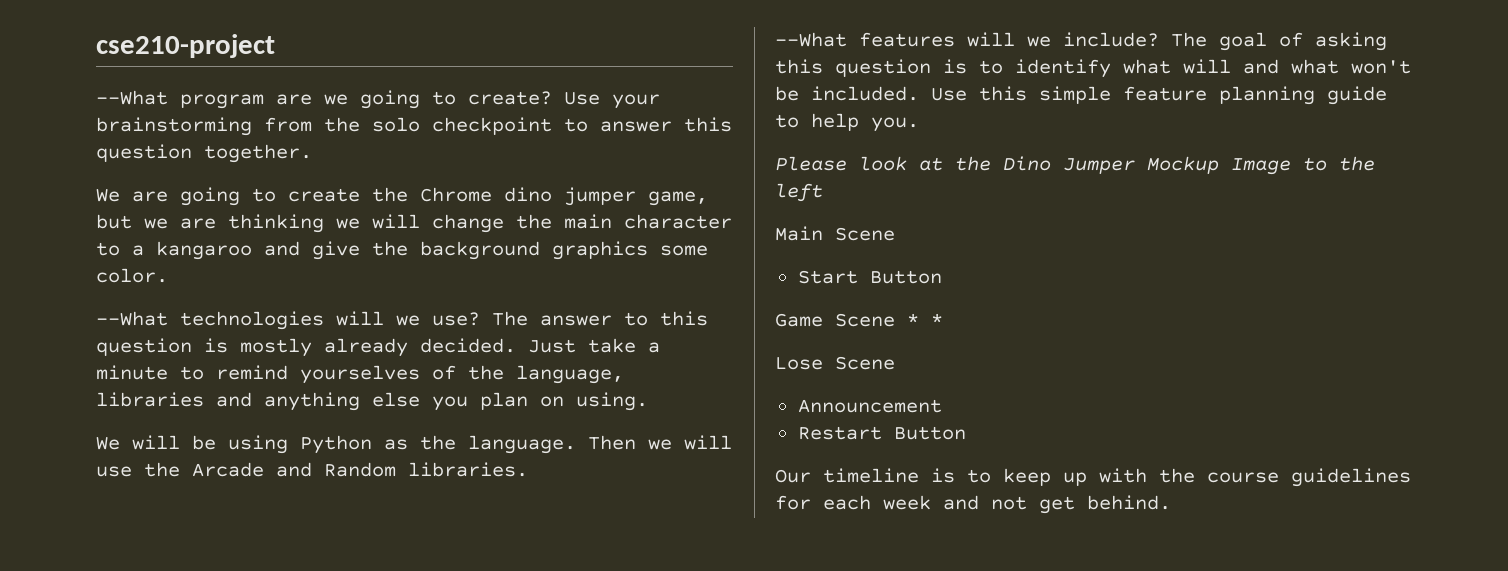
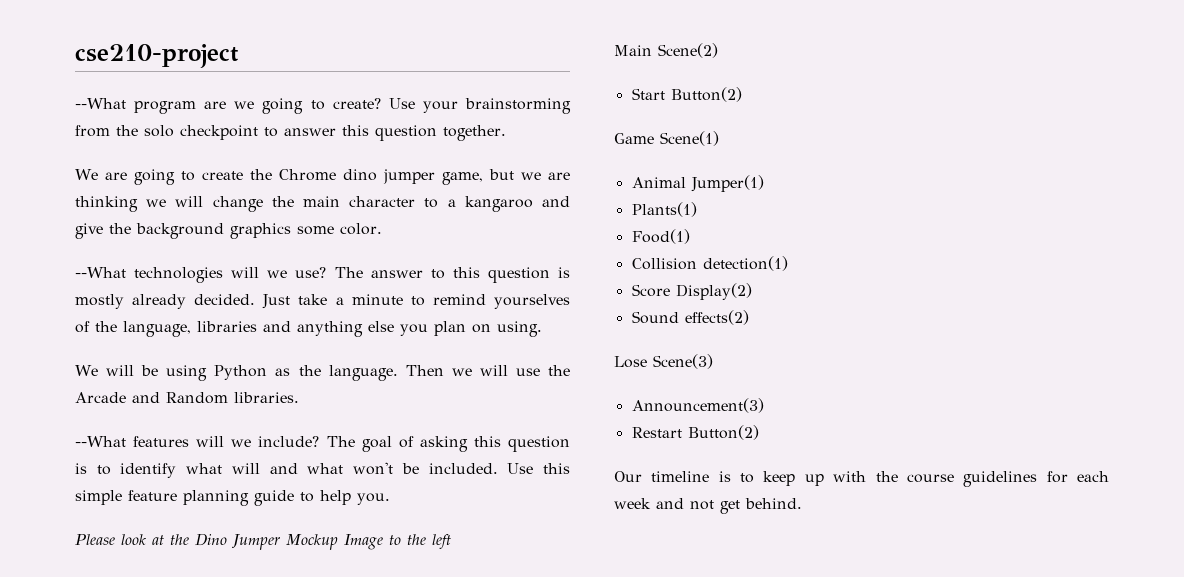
- Main Scene
+ Main Scene(2)
- Start Button
+ Start Button(2)
- Game Scene * *
+ Game Scene(1)
+ Animal Jumper(1)
+ Plants(1)
+ Food(1)
+ Collision detection(1)
+ Score Display(2)
+ Sound effects(2)
- Lose Scene
- Announcement
+ Lose Scene(3)
+ Announcement(3)
- Restart Button
+ Restart Button(2)

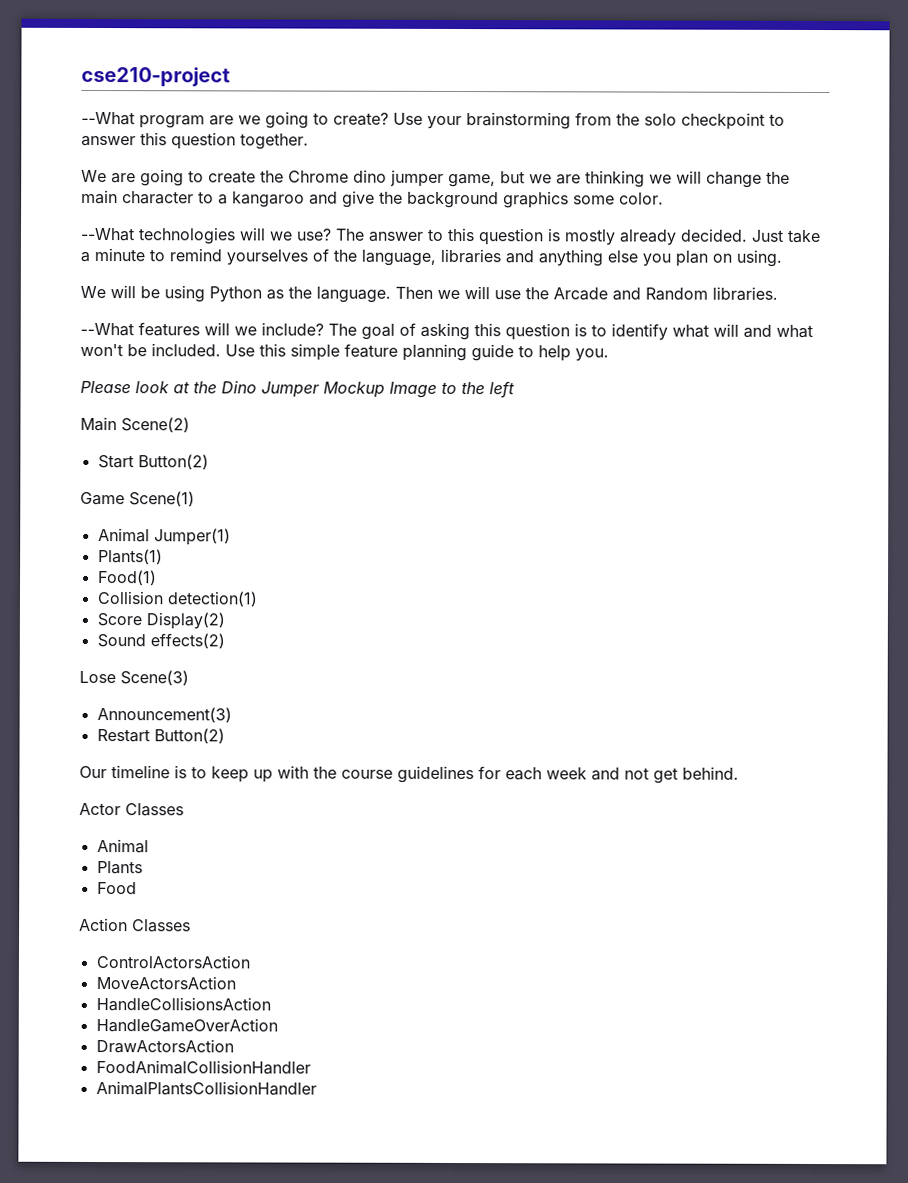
+ Actor Classes
+ Animal
+ Plants
+ Food
+ Action Classes
+ ControlActorsAction
+ MoveActorsAction
+ HandleCollisionsAction
+ HandleGameOverAction
+ DrawActorsAction
+ FoodAnimalCollisionHandler
+ AnimalPlantsCollisionHandler

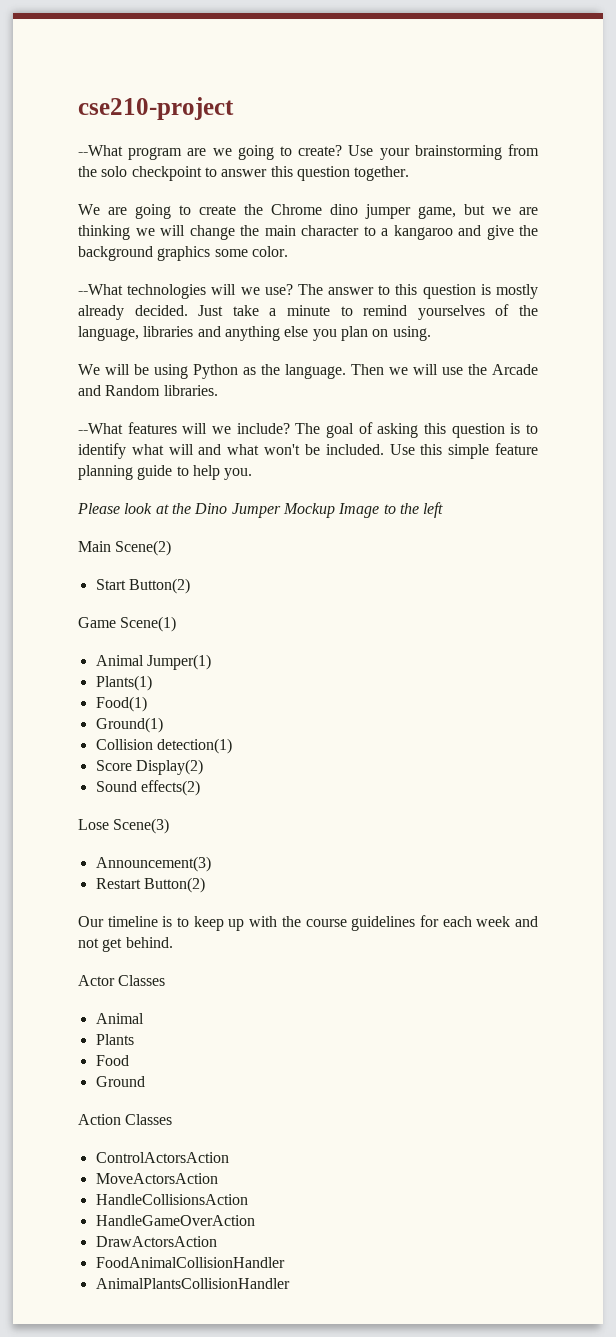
+ Ground(1)
+ Ground

